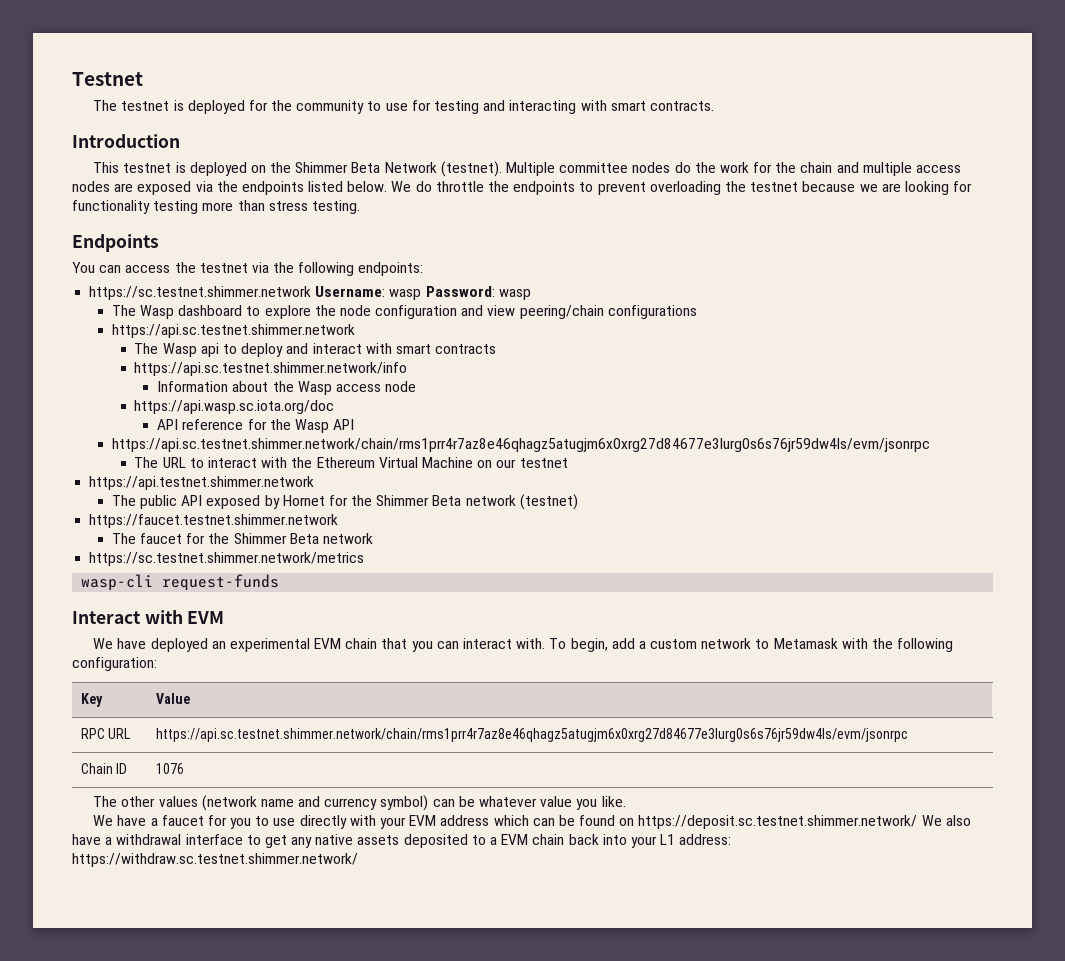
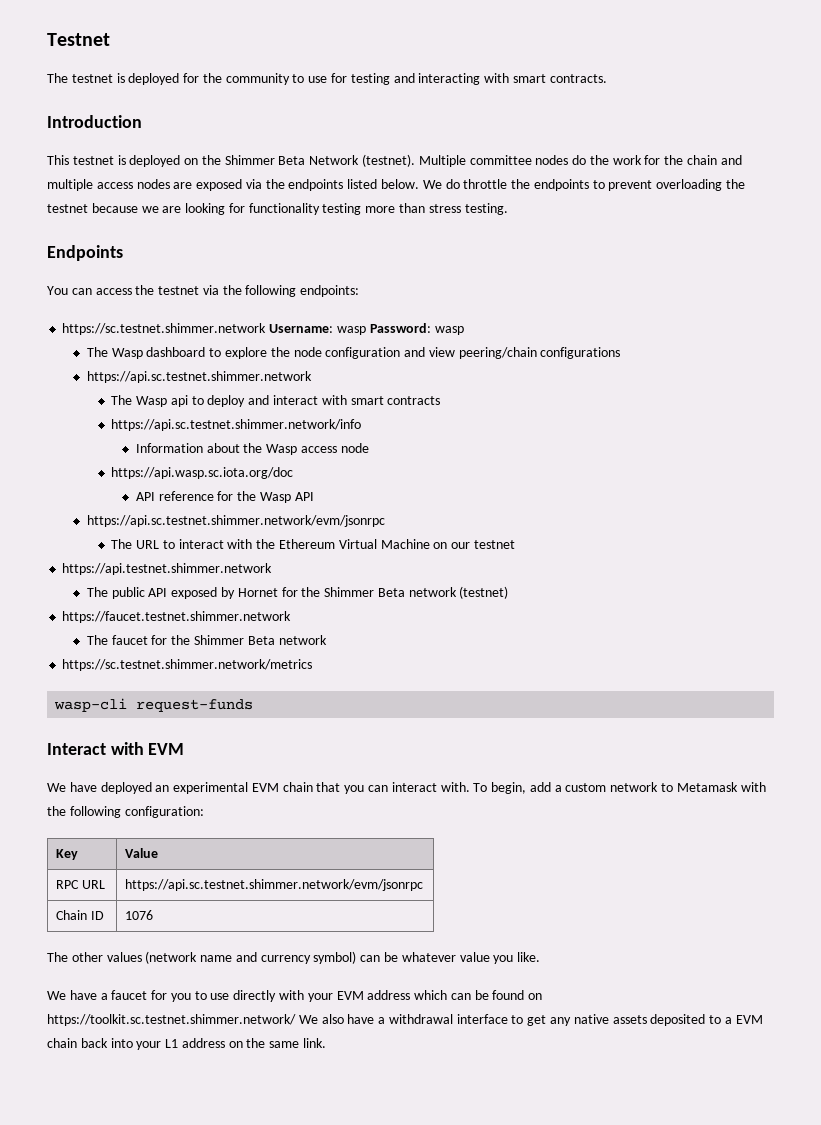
  API reference for the Wasp API
- https://api.sc.testnet.shimmer.network/chain/rms1prr4r7az8e46qhagz5atugjm6x0xrg27d84677e3lurg0s6s76jr59dw4ls/evm/jsonrpc
+ https://api.sc.testnet.shimmer.network/evm/jsonrpc
- RPC URL | https://api.sc.testnet.shimmer.network/chain/rms1prr4r7az8e46qhagz5atugjm6x0xrg27d84677e3lurg0s6s76jr59dw4ls/evm/jsonrpc
+ RPC URL | https://api.sc.testnet.shimmer.network/evm/jsonrpc
- We have a faucet for you to use directly with your EVM address which can be found on https://deposit.sc.testnet.shimmer.network/ We also have a withdrawal interface to get any native assets deposited to a EVM chain back into your L1 address: https://withdraw.sc.testnet.shimmer.network/
+ We have a faucet for you to use directly with your EVM address which can be found on https://toolkit.sc.testnet.shimmer.network/ We also have a withdrawal interface to get any native assets deposited to a EVM chain back into your L1 address on the same link.

